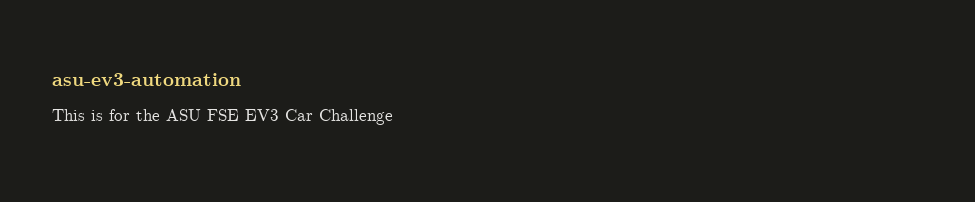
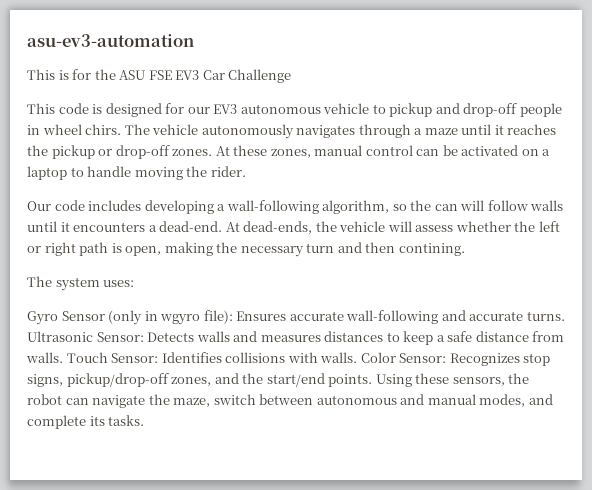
+ This code is designed for our EV3 autonomous vehicle to pickup and drop-off people in wheel chirs. The vehicle autonomously navigates through a maze until it reaches the pickup or drop-off zones. At these zones, manual control can be activated on a laptop to handle moving the rider.
+ Our code includes developing a wall-following algorithm, so the can will follow walls until it encounters a dead-end. At dead-ends, the vehicle will assess whether the left or right path is open, making the necessary turn and then contining.
+ The system uses:
+ Gyro Sensor (only in wgyro file): Ensures accurate wall-following and accurate turns. Ultrasonic Sensor: Detects walls and measures distances to keep a safe distance from walls. Touch Sensor: Identifies collisions with walls. Color Sensor: Recognizes stop signs, pickup/drop-off zones, and the start/end points. Using these sensors, the robot can navigate the maze, switch between autonomous and manual modes, and complete its tasks.

